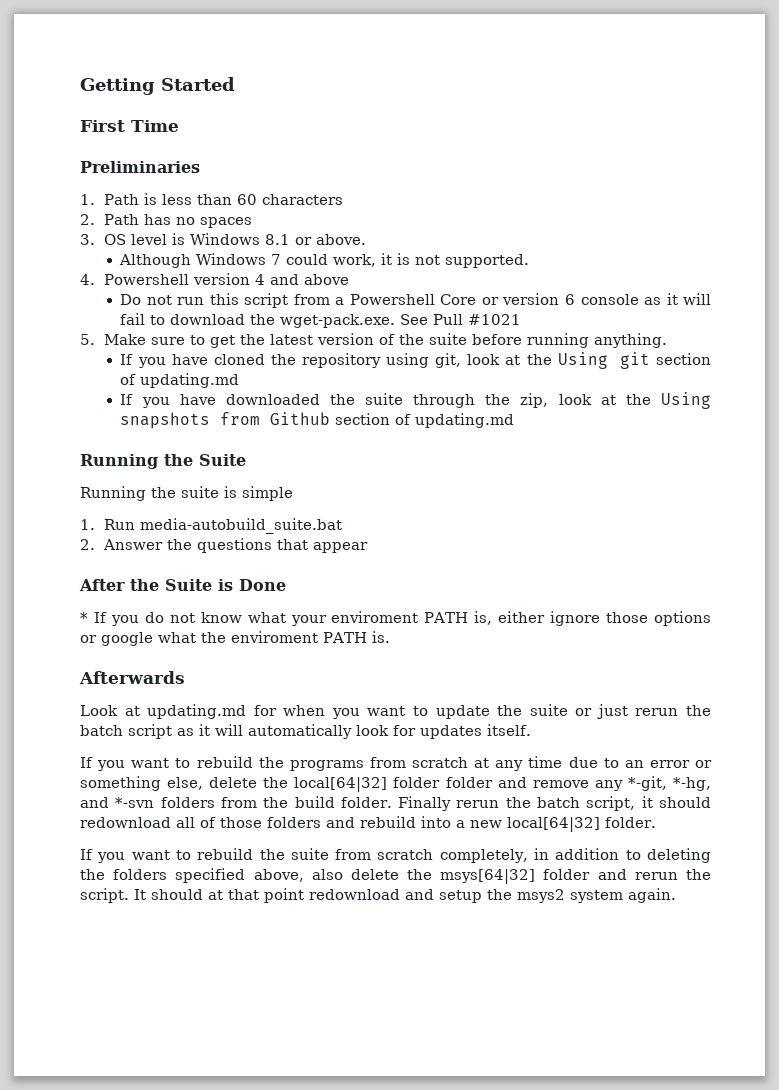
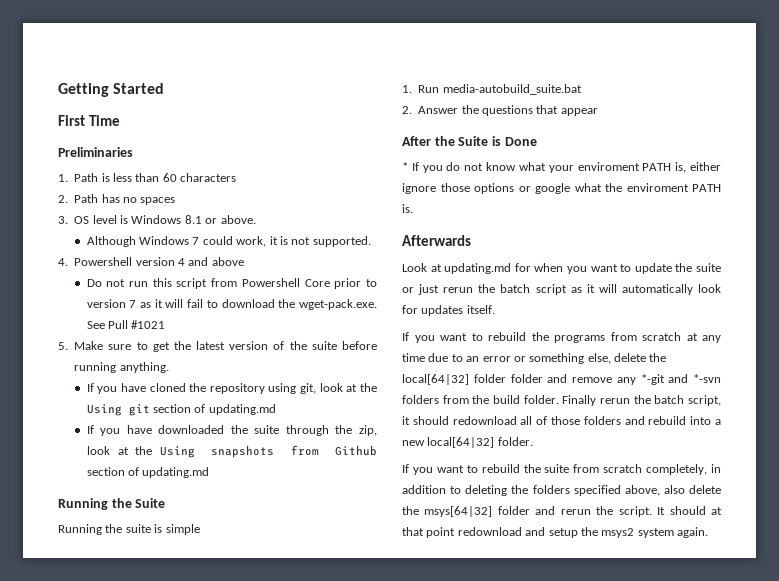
- Do not run this script from a Powershell Core or version 6 console as it will fail to download the wget-pack.exe. See Pull #1021
+ Do not run this script from Powershell Core prior to version 7 as it will fail to download the wget-pack.exe. See Pull #1021
- If you want to rebuild the programs from scratch at any time due to an error or something else, delete the local[64|32] folder folder and remove any *-git, *-hg, and *-svn folders from the build folder.
+ If you want to rebuild the programs from scratch at any time due to an error or something else, delete the local[64|32] folder folder and remove any *-git and *-svn folders from the build folder.

